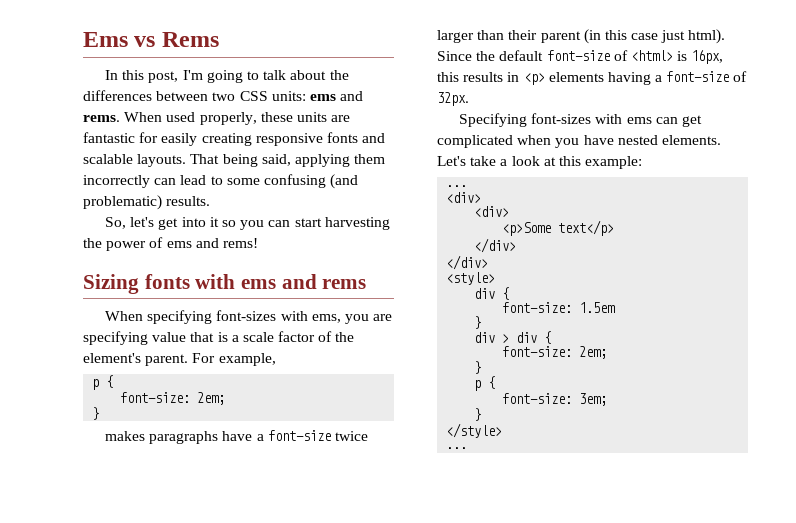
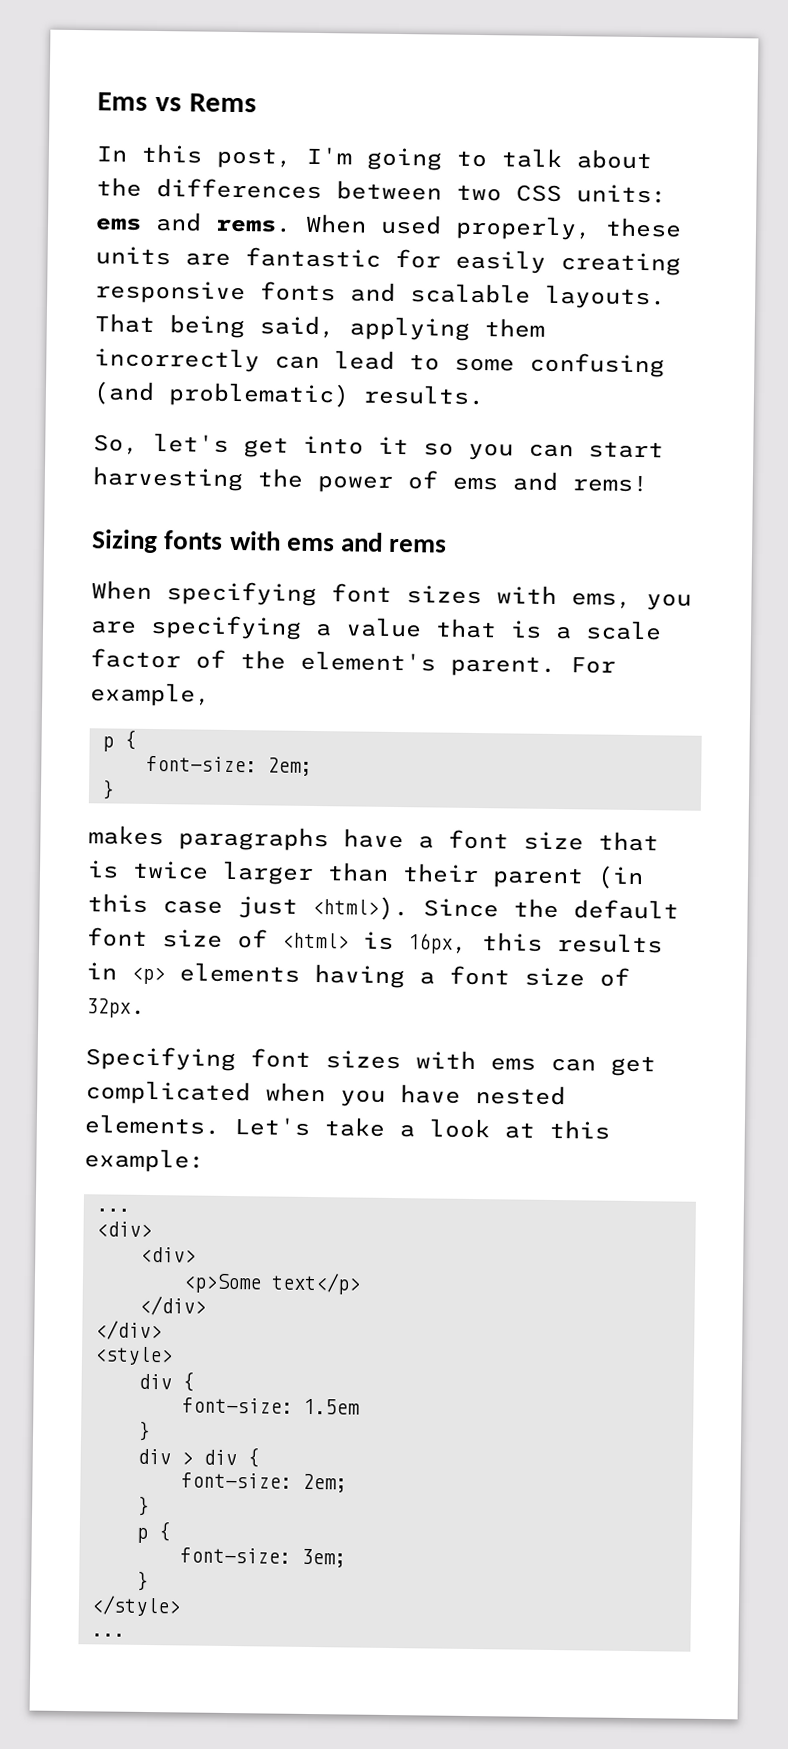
- When specifying font-sizes with ems, you are specifying value that is a scale factor of the element's parent.
+ When specifying font sizes with ems, you are specifying a value that is a scale factor of the element's parent.
- makes paragraphs have a font-size twice larger than their parent (in this case just html).
+ makes paragraphs have a font size that is twice larger than their parent (in this case just <html>).
- Since the default font-size of <html> is 16px, this results in <p> elements having a font-size of 32px.
+ Since the default font size of <html> is 16px, this results in <p> elements having a font size of 32px.
- Specifying font-sizes with ems can get complicated when you have nested elements.
+ Specifying font sizes with ems can get complicated when you have nested elements.

